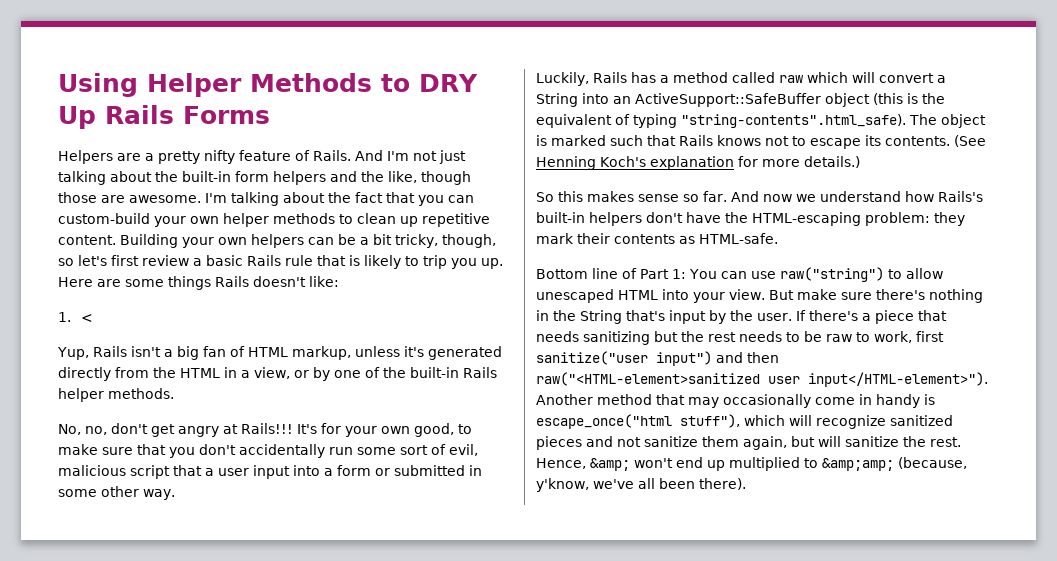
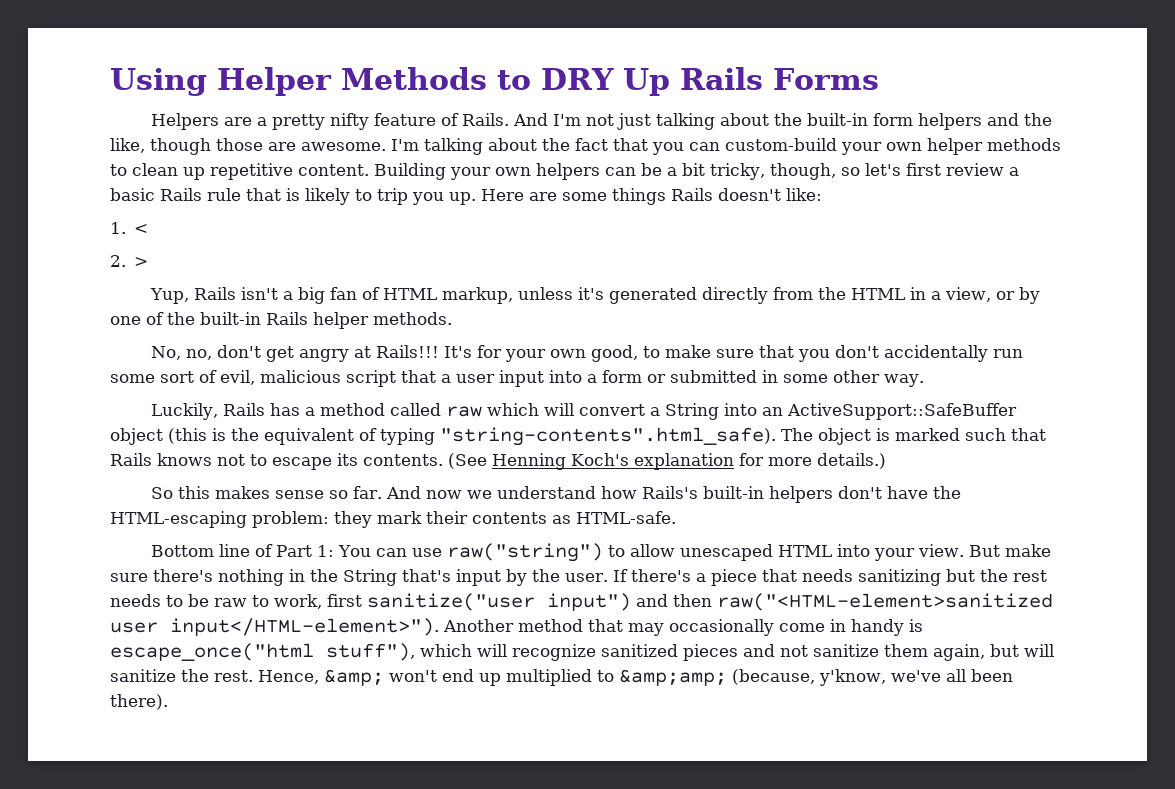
+ 2. >

